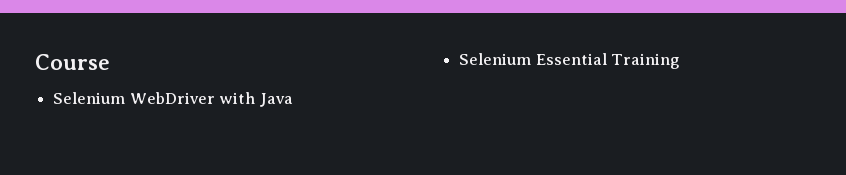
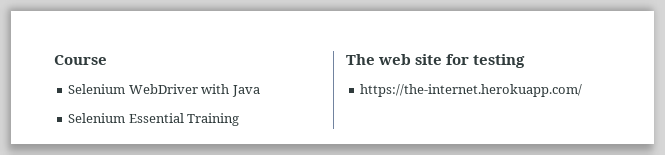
+ The web site for testing
+ https://the-internet.herokuapp.com/

